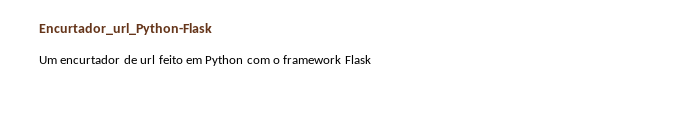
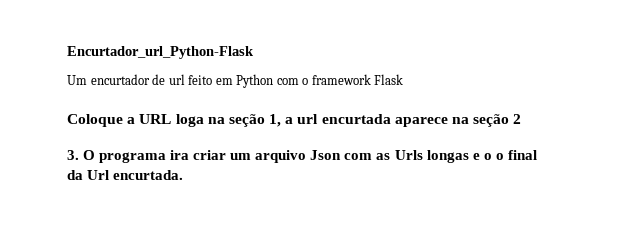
+ Coloque a URL loga na seção 1, a url encurtada aparece na seção 2
+ 3. O programa ira criar um arquivo Json com as Urls longas e o o final da Url encurtada.

